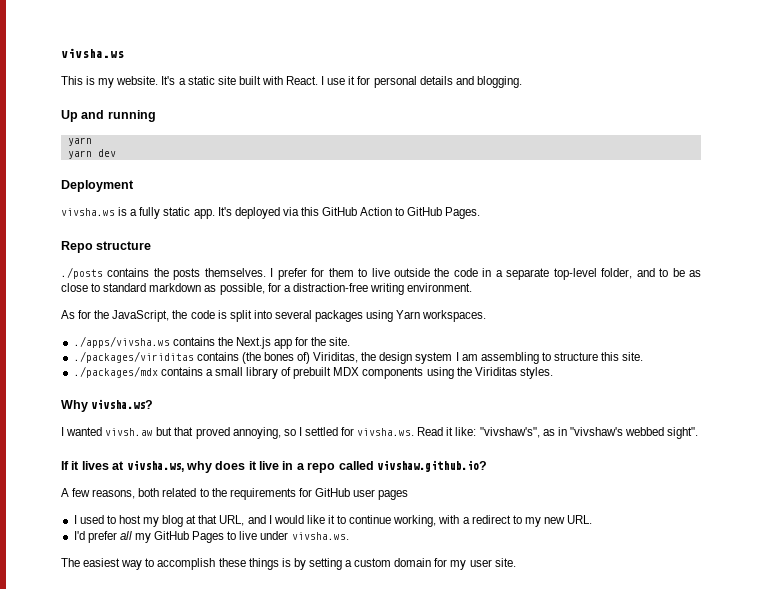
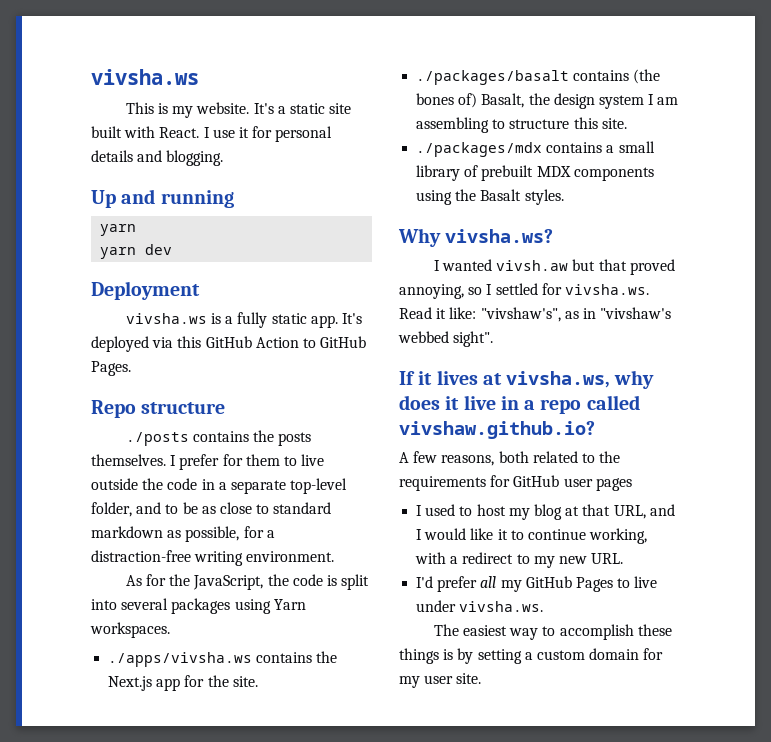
- ./packages/viriditas contains (the bones of) Viriditas, the design system I am assembling to structure this site.
+ ./packages/basalt contains (the bones of) Basalt, the design system I am assembling to structure this site.
- ./packages/mdx contains a small library of prebuilt MDX components using the Viriditas styles.
+ ./packages/mdx contains a small library of prebuilt MDX components using the Basalt styles.

